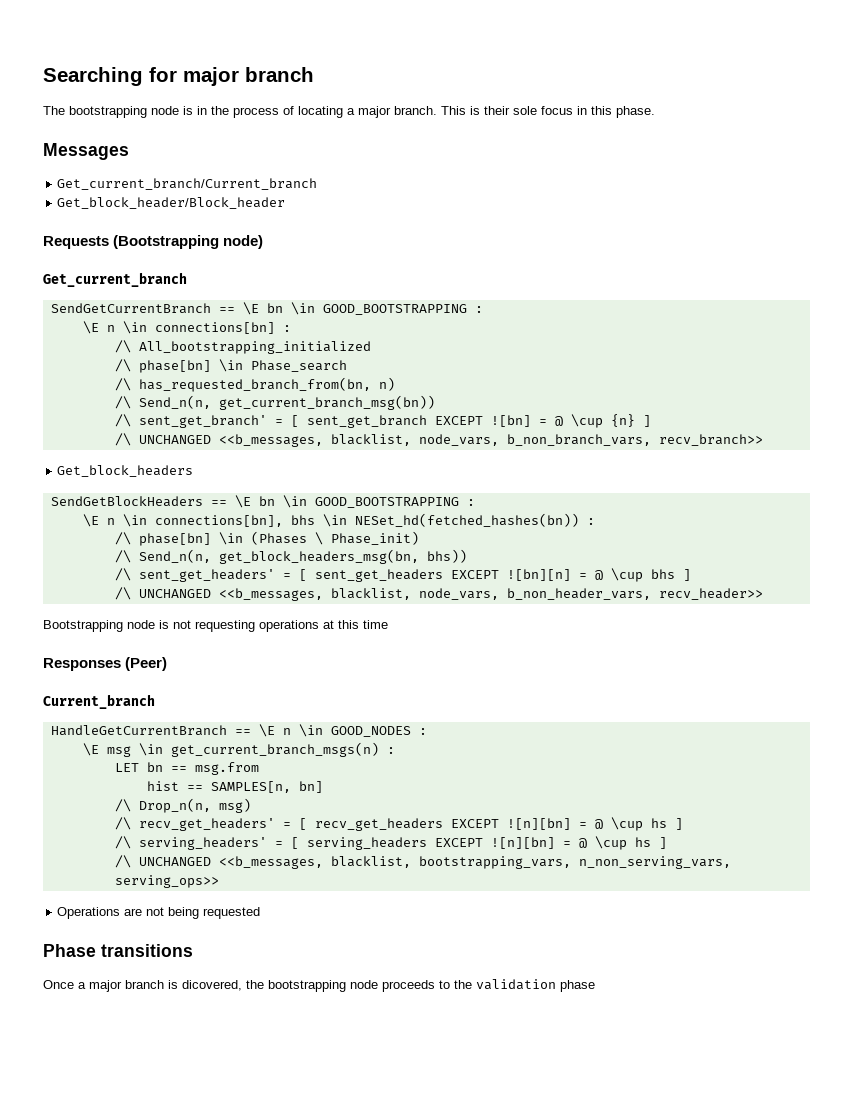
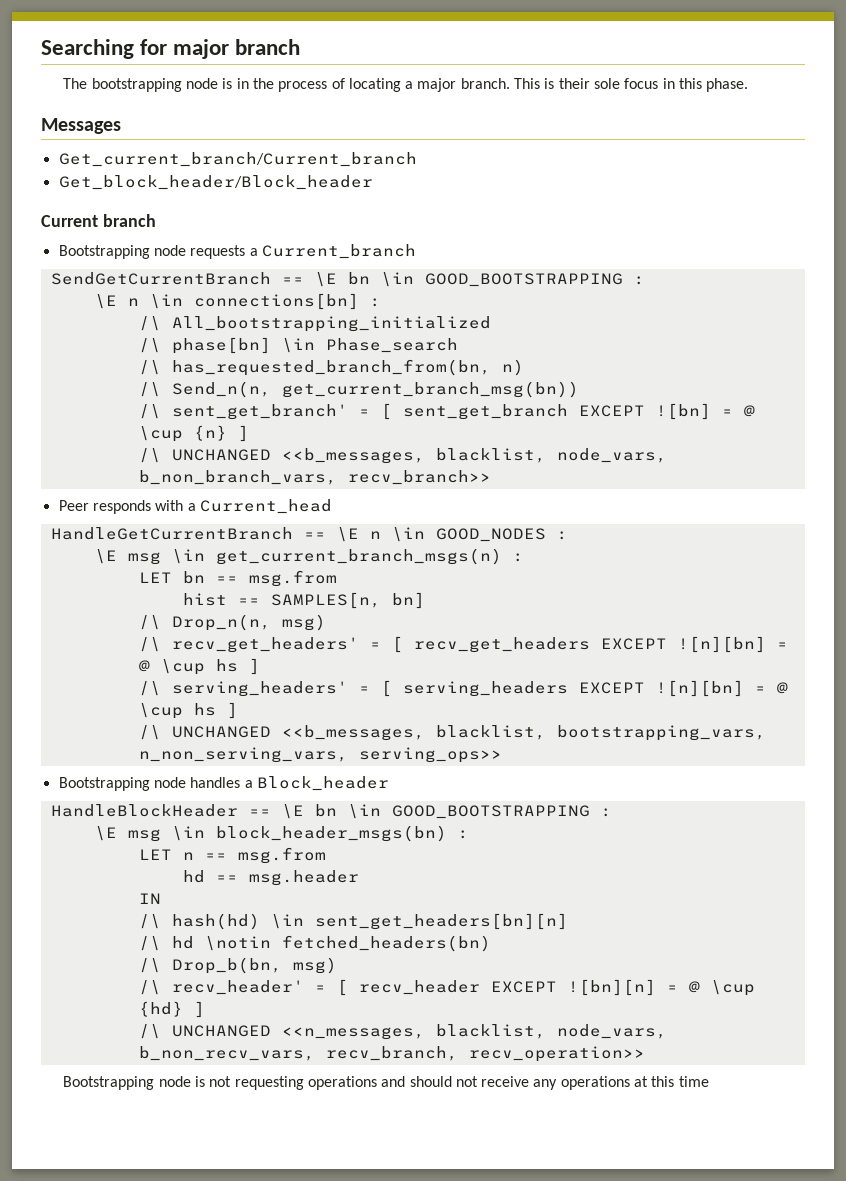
- Requests (Bootstrapping node)
- Get_current_branch
+ Current branch
+ Bootstrapping node requests a Current_branch
- Get_block_headers
- SendGetBlockHeaders == \E bn \in GOOD_BOOTSTRAPPING :
- \E n \in connections[bn], bhs \in NESet_hd(fetched_hashes(bn)) :
- /\ phase[bn] \in (Phases \ Phase_init)
- /\ Send_n(n, get_block_headers_msg(bn, bhs))
- /\ sent_get_headers' = [ sent_get_headers EXCEPT ![bn][n] = @ \cup bhs ]
- /\ UNCHANGED <<b_messages, blacklist, node_vars, b_non_header_vars, recv_header>>
- Bootstrapping node is not requesting operations at this time
- Responses (Peer)
- Current_branch
+ Peer responds with a Current_head
- Operations are not being requested
- Phase transitions
- Once a major branch is dicovered, the bootstrapping node proceeds to the validation phase
+ Bootstrapping node handles a Block_header
+ HandleBlockHeader == \E bn \in GOOD_BOOTSTRAPPING :
+ \E msg \in block_header_msgs(bn) :
+ LET n == msg.from
+ hd == msg.header
+ IN
+ /\ hash(hd) \in sent_get_headers[bn][n]
+ /\ hd \notin fetched_headers(bn)
+ /\ Drop_b(bn, msg)
+ /\ recv_header' = [ recv_header EXCEPT ![bn][n] = @ \cup {hd} ]
+ /\ UNCHANGED <<n_messages, blacklist, node_vars, b_non_recv_vars, recv_branch, recv_operation>>
+ Bootstrapping node is not requesting operations and should not receive any operations at this time

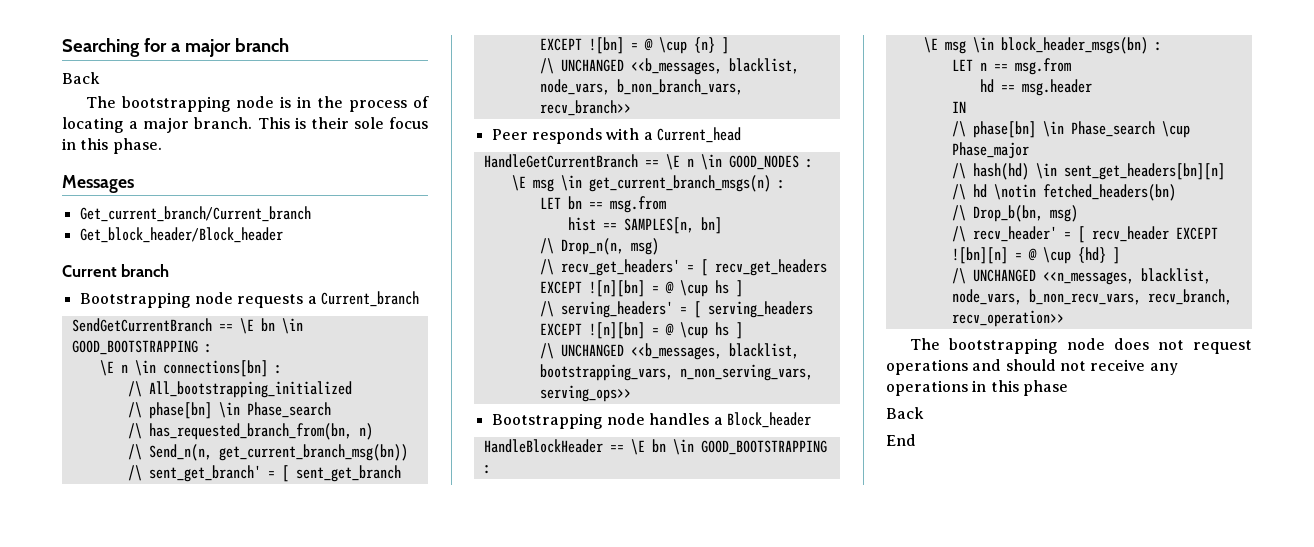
- Searching for major branch
+ Searching for a major branch
+ Back
+ /\ phase[bn] \in Phase_search \cup Phase_major
- Bootstrapping node is not requesting operations and should not receive any operations at this time
+ The bootstrapping node does not request operations and should not receive any operations in this phase
+ Back
+ End

